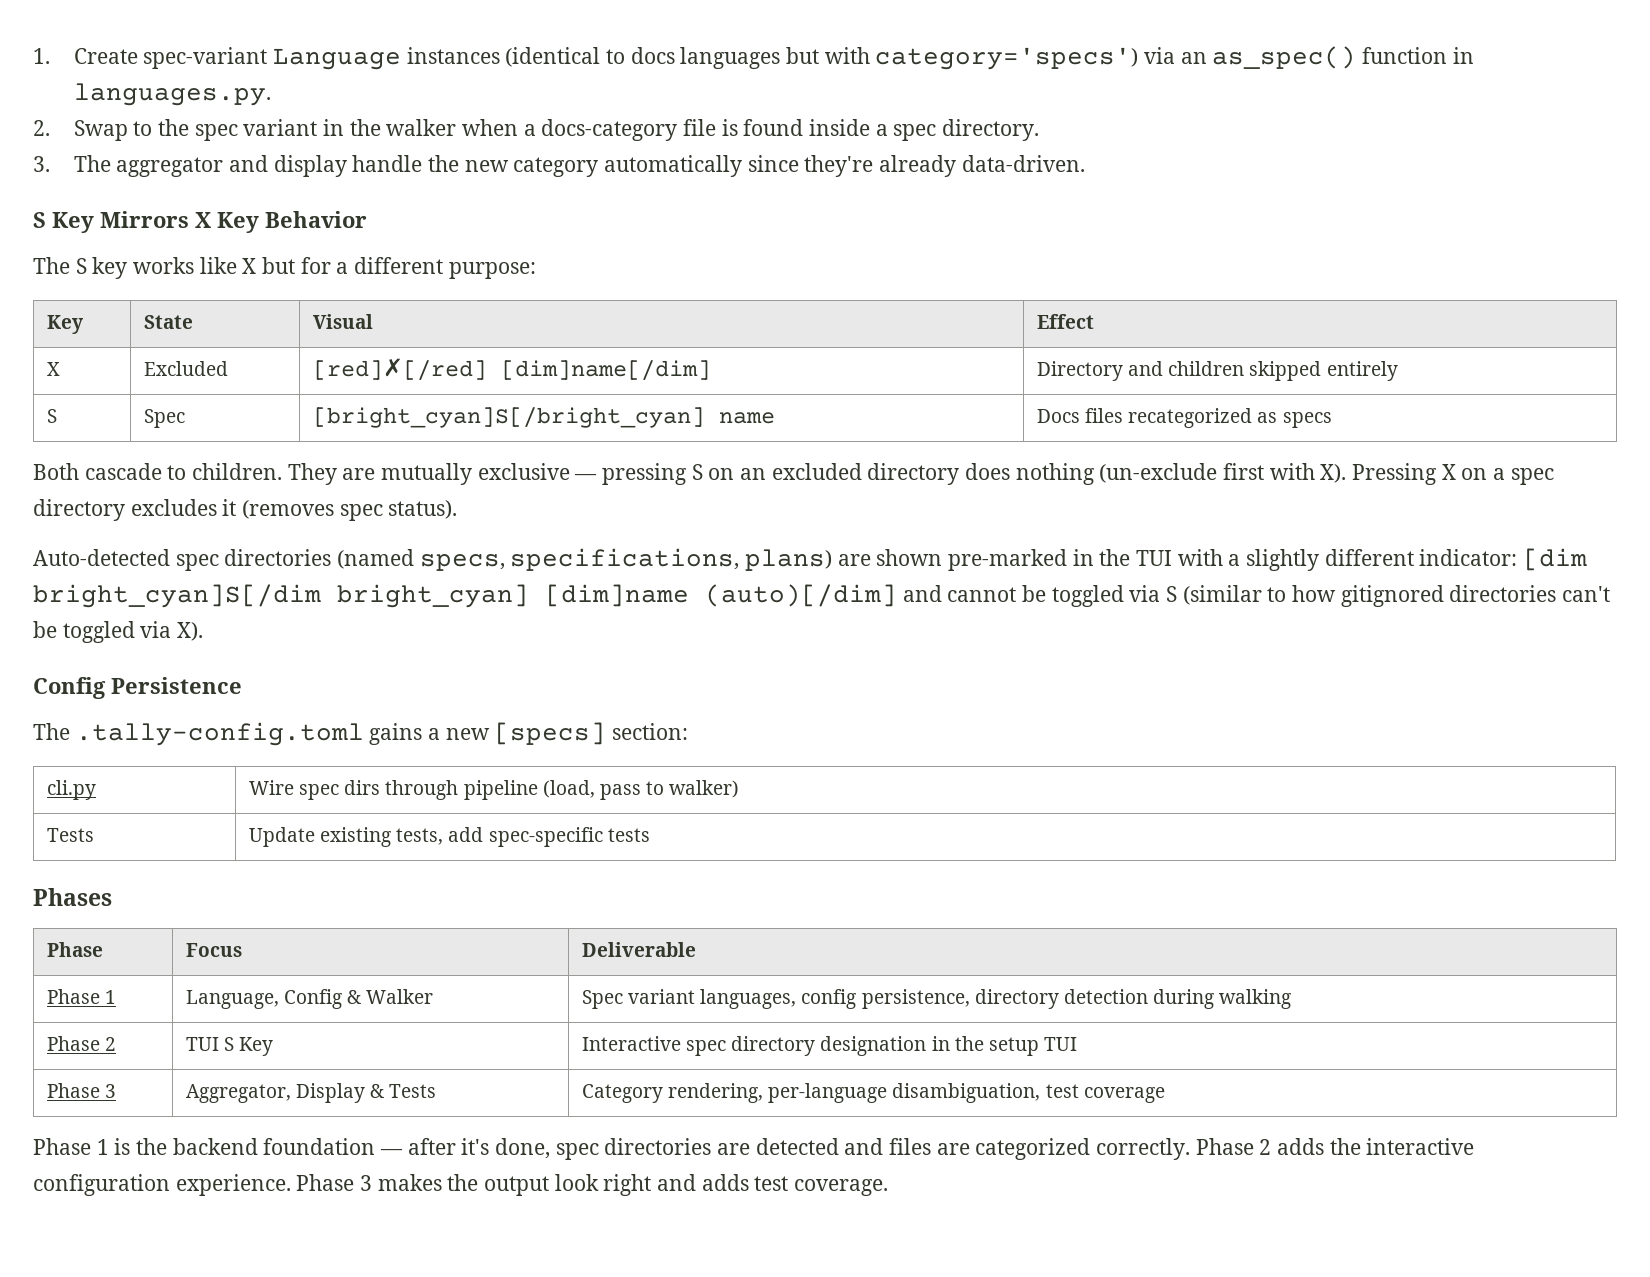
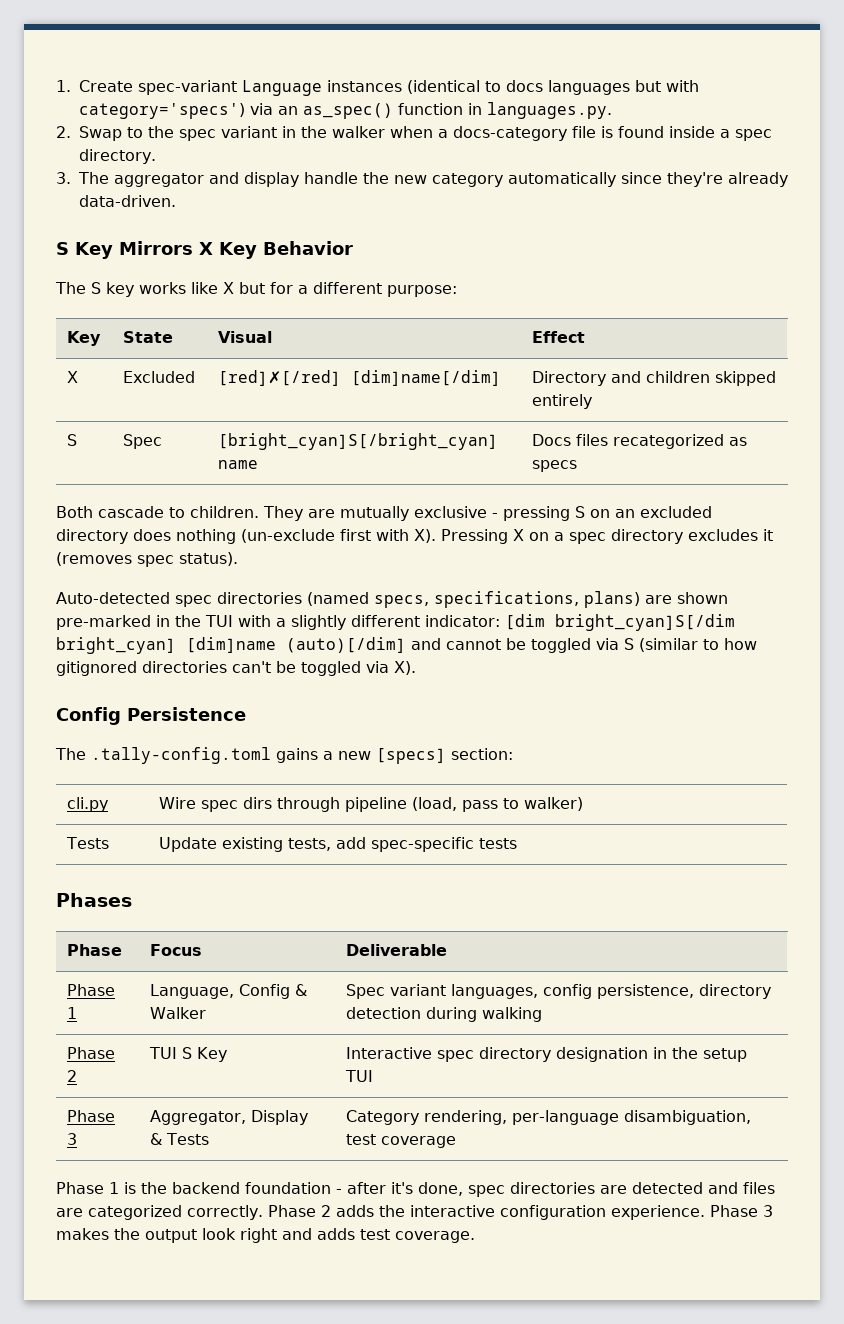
- They are mutually exclusive — pressing S on an excluded directory does nothing (un-exclude first with X). Pressing X on a spec directory excludes it (removes spec status).
+ They are mutually exclusive - pressing S on an excluded directory does nothing (un-exclude first with X). Pressing X on a spec directory excludes it (removes spec status).
- Phase 1 is the backend foundation — after it's done, spec directories are detected and files are categorized correctly.
+ Phase 1 is the backend foundation - after it's done, spec directories are detected and files are categorized correctly.

